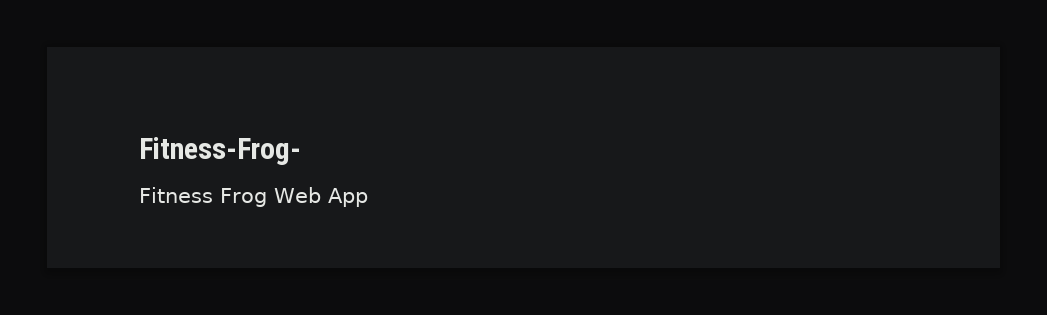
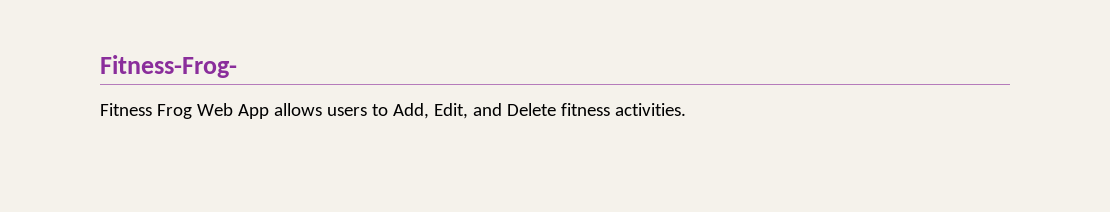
- Fitness Frog Web App
+ Fitness Frog Web App allows users to Add, Edit, and Delete fitness activities.

